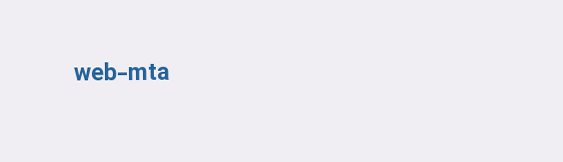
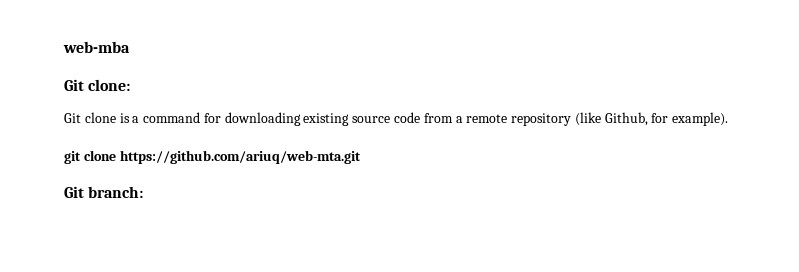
- web-mta
+ web-mba
+ Git clone:
+ Git clone is a command for downloading existing source code from a remote repository (like Github, for example).
+ git clone https://github.com/ariuq/web-mta.git
+ Git branch:

